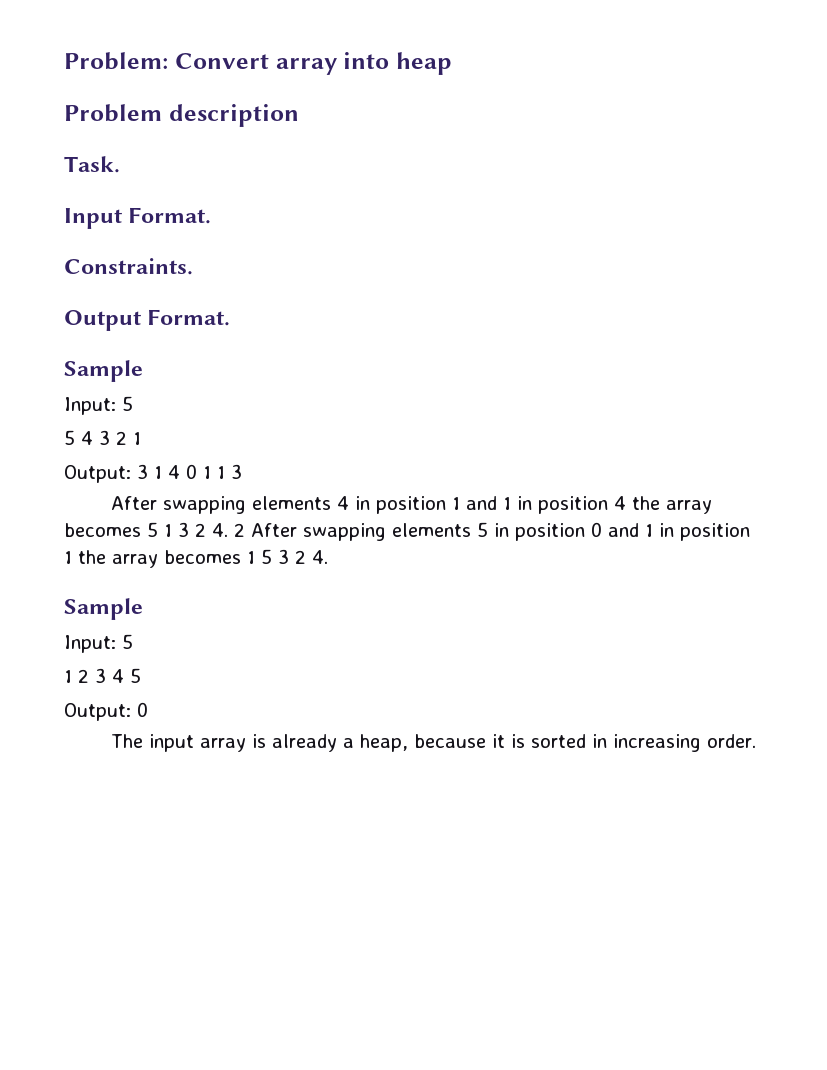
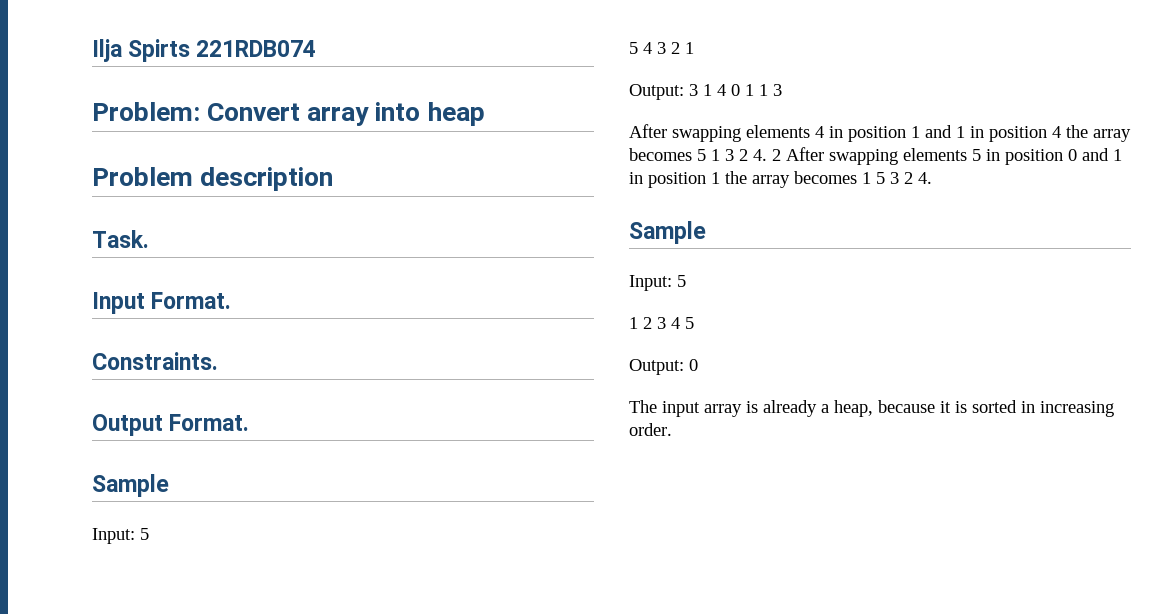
+ Ilja Spirts 221RDB074

